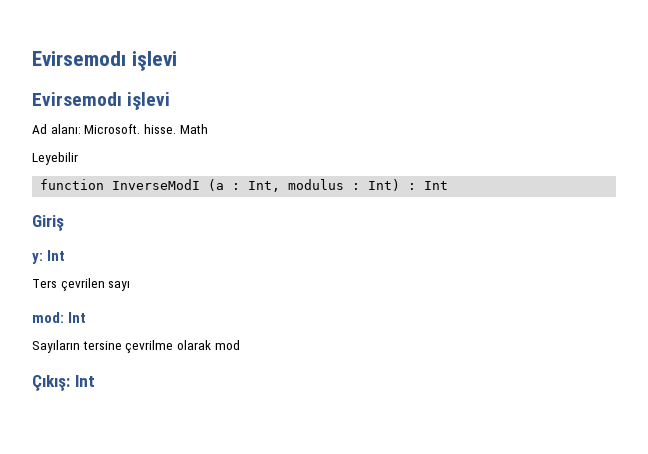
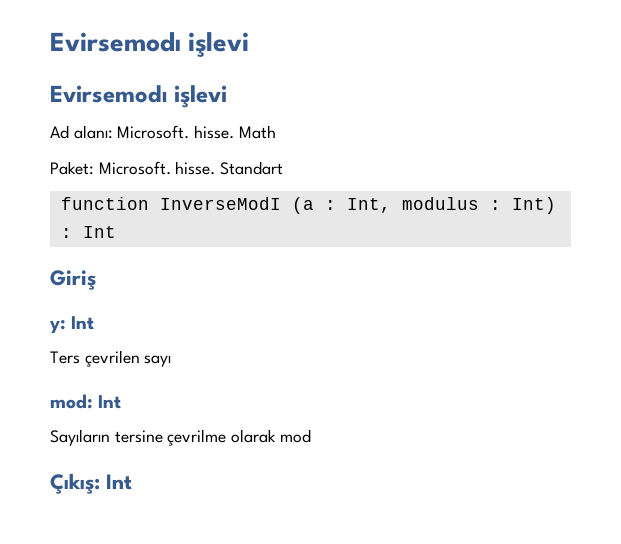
- Leyebilir
+ Paket: Microsoft. hisse. Standart

